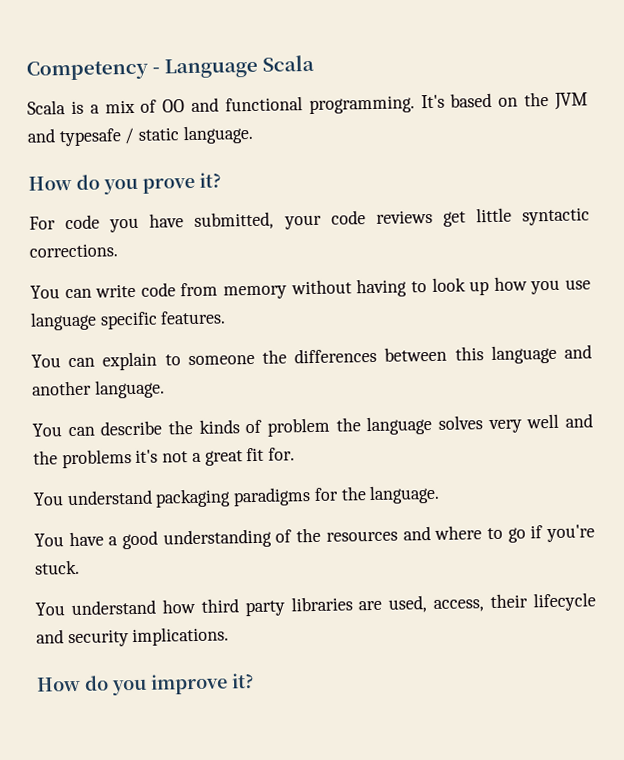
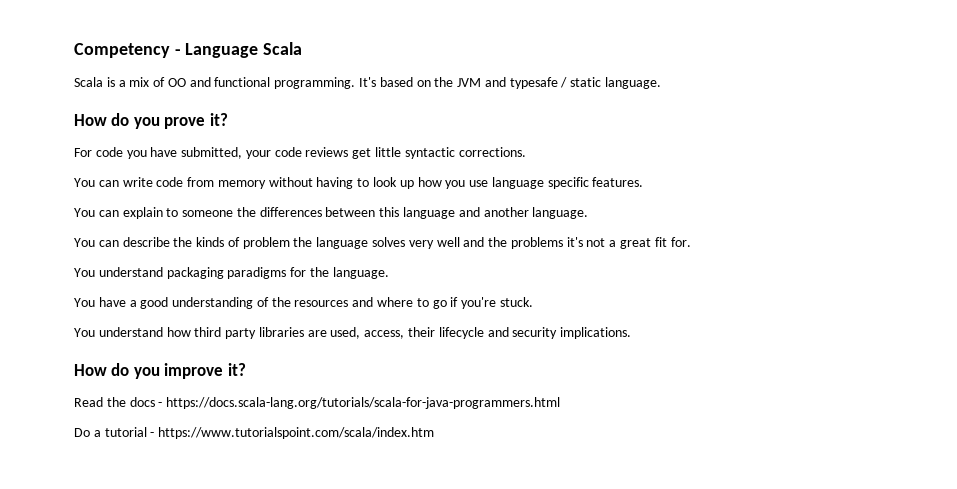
+ Read the docs - https://docs.scala-lang.org/tutorials/scala-for-java-programmers.html
+ Do a tutorial - https://www.tutorialspoint.com/scala/index.htm

